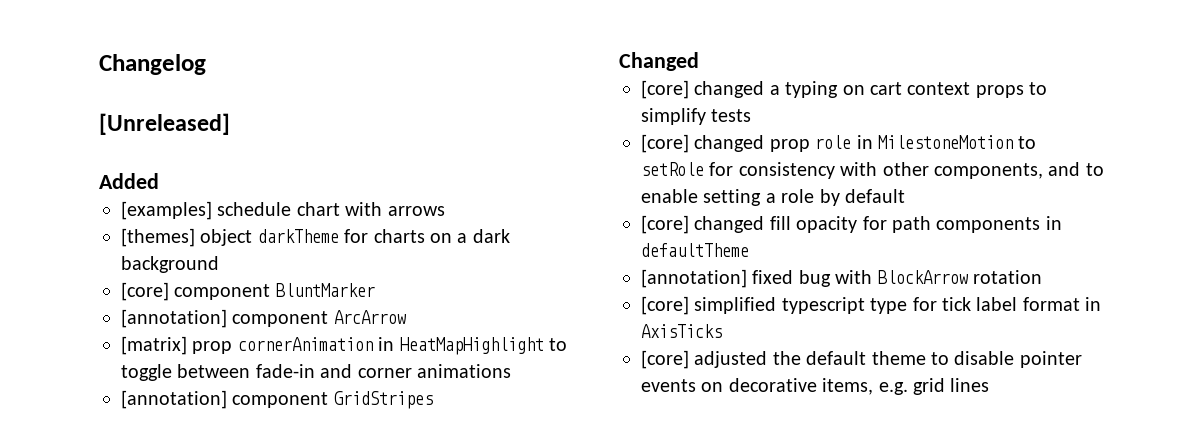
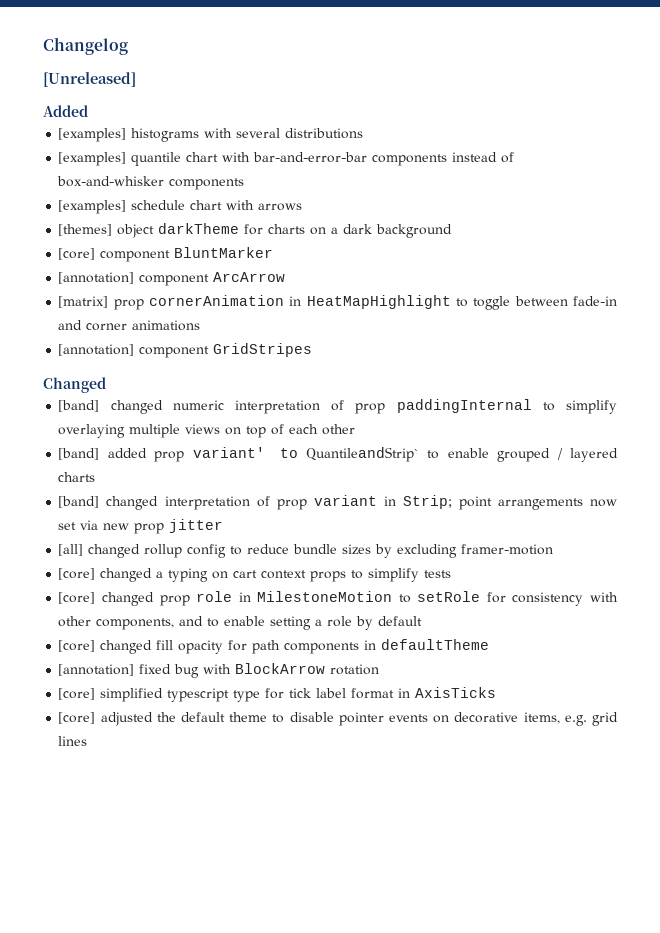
+ [examples] histograms with several distributions
+ [examples] quantile chart with bar-and-error-bar components instead of box-and-whisker components
+ [band] changed numeric interpretation of prop paddingInternal to simplify overlaying multiple views on top of each other
+ [band] added prop variant' to QuantileandStrip` to enable grouped / layered charts
+ [band] changed interpretation of prop variant in Strip; point arrangements now set via new prop jitter
+ [all] changed rollup config to reduce bundle sizes by excluding framer-motion

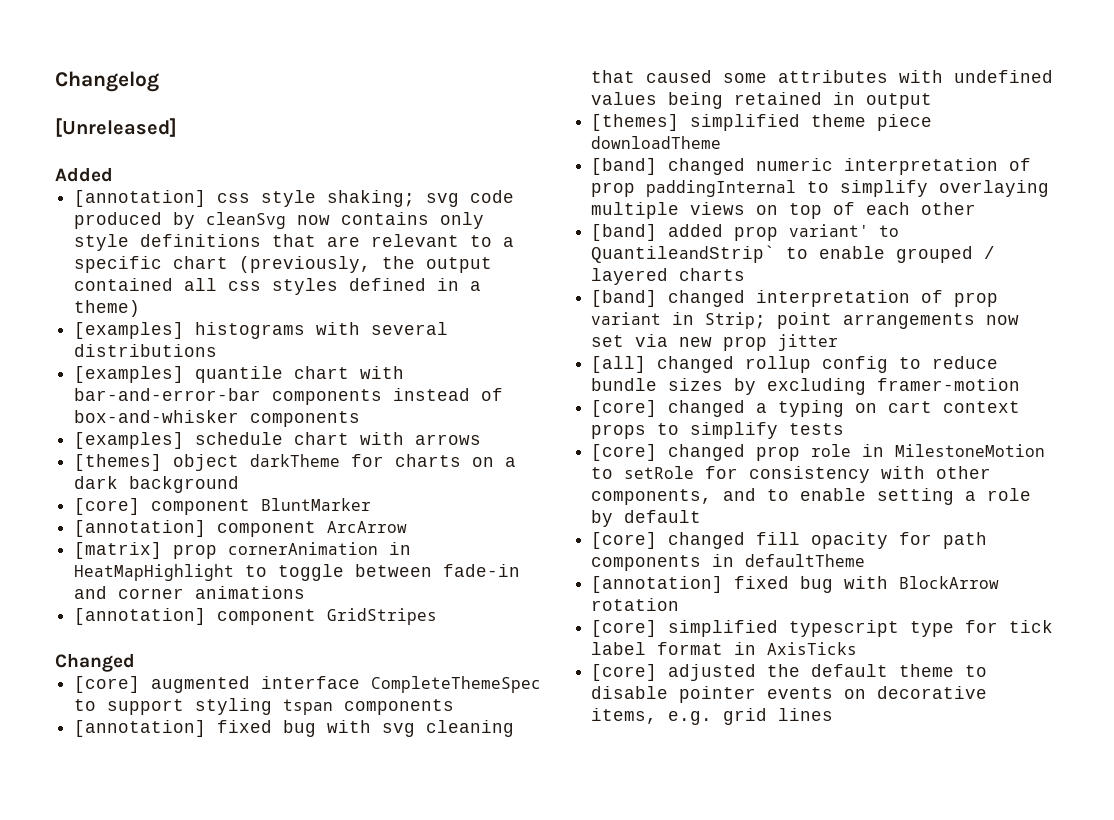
+ [annotation] css style shaking; svg code produced by cleanSvg now contains only style definitions that are relevant to a specific chart (previously, the output contained all css styles defined in a theme)
+ [core] augmented interface CompleteThemeSpec to support styling tspan components
+ [annotation] fixed bug with svg cleaning that caused some attributes with undefined values being retained in output
+ [themes] simplified theme piece downloadTheme

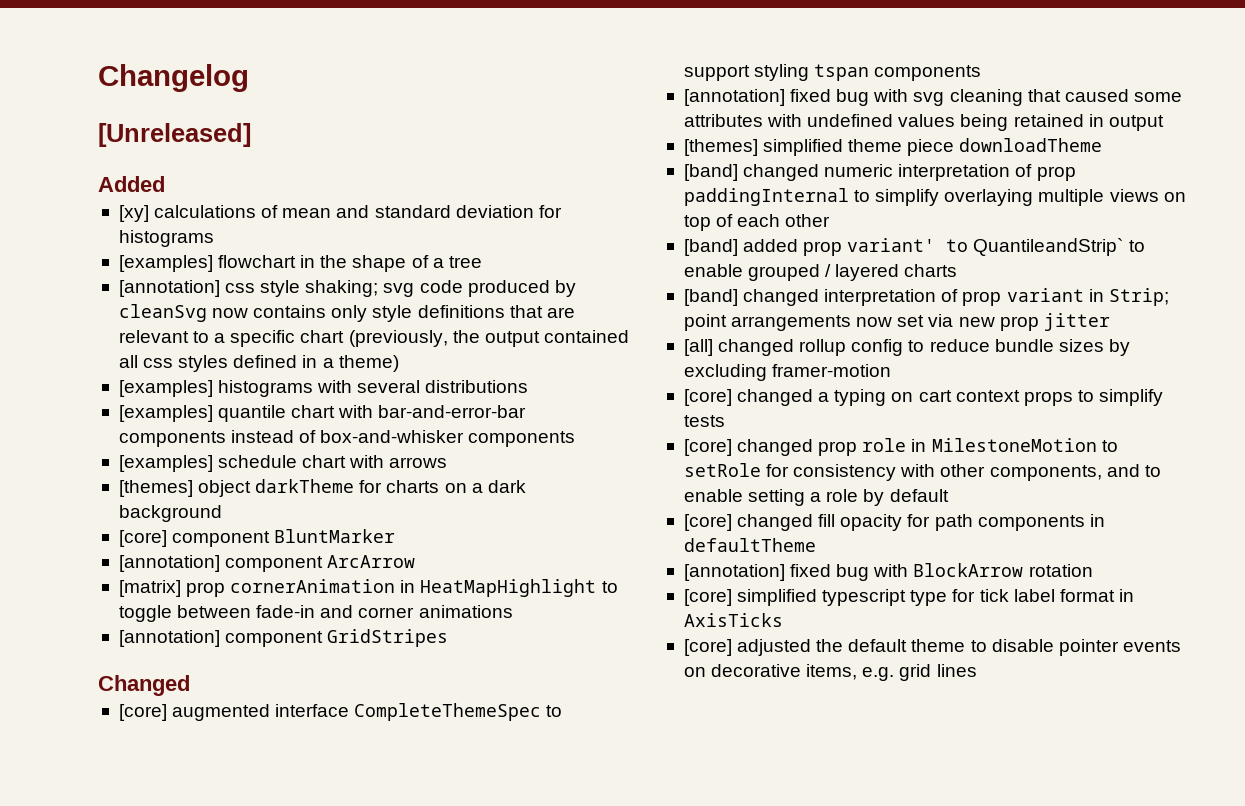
+ [xy] calculations of mean and standard deviation for histograms
+ [examples] flowchart in the shape of a tree

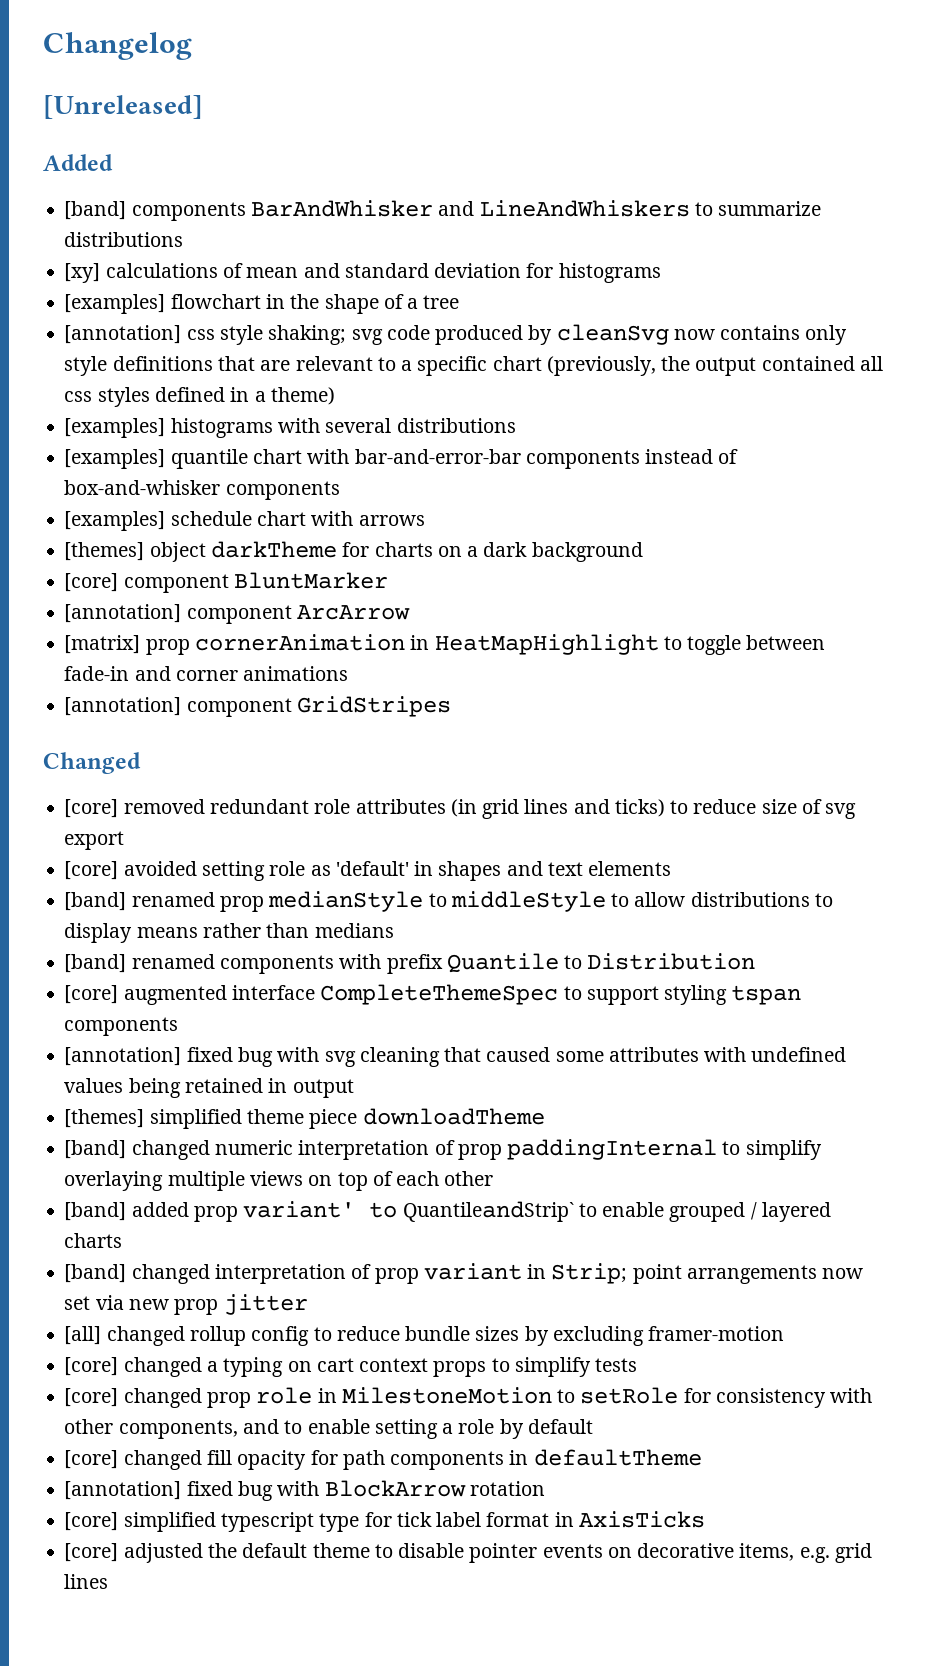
+ [band] components BarAndWhisker and LineAndWhiskers to summarize distributions
+ [core] removed redundant role attributes (in grid lines and ticks) to reduce size of svg export
+ [core] avoided setting role as 'default' in shapes and text elements
+ [band] renamed prop medianStyle to middleStyle to allow distributions to display means rather than medians
+ [band] renamed components with prefix Quantile to Distribution

